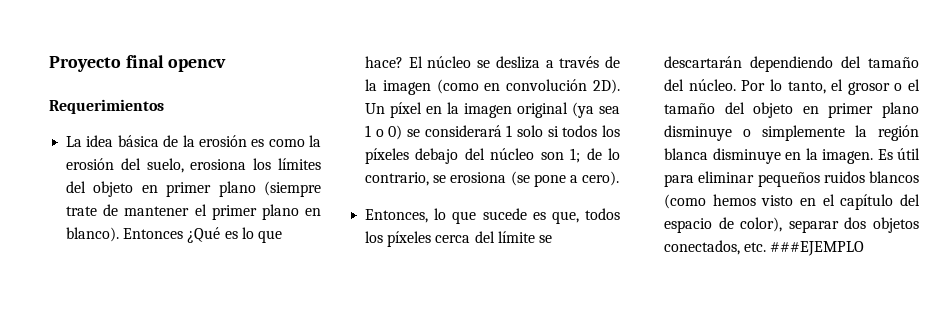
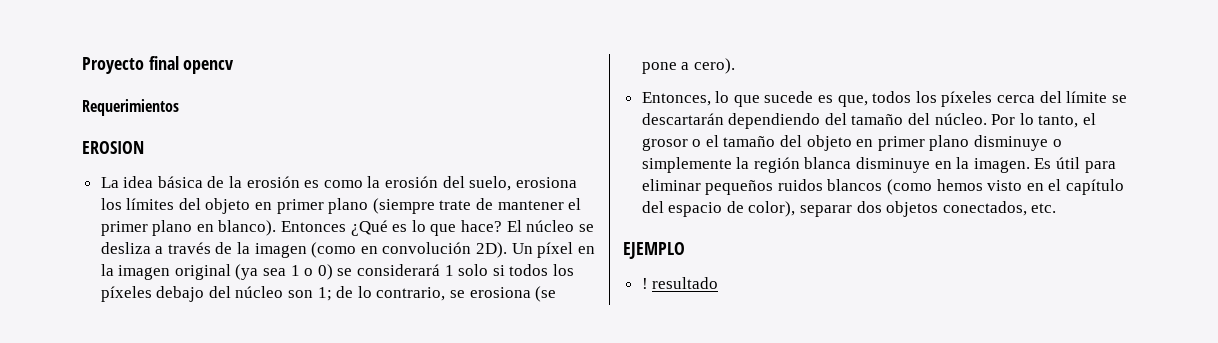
+ EROSION
- Es útil para eliminar pequeños ruidos blancos (como hemos visto en el capítulo del espacio de color), separar dos objetos conectados, etc. ###EJEMPLO
+ Es útil para eliminar pequeños ruidos blancos (como hemos visto en el capítulo del espacio de color), separar dos objetos conectados, etc.
+ EJEMPLO
+ ! resultado

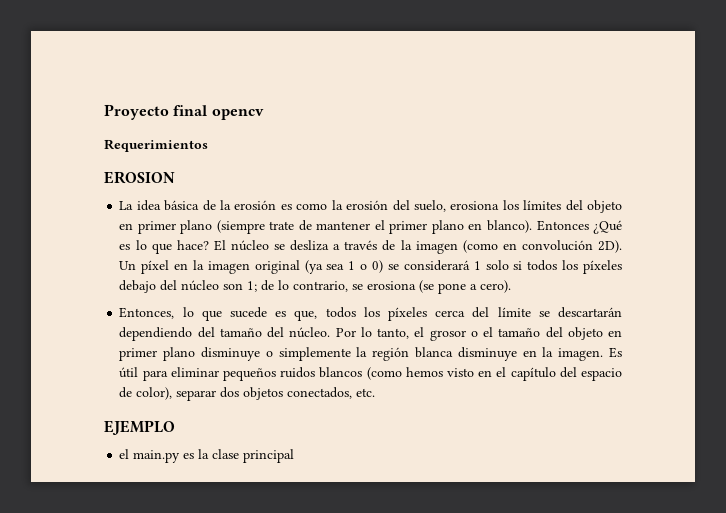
- ! resultado
+ el main.py es la clase principal

